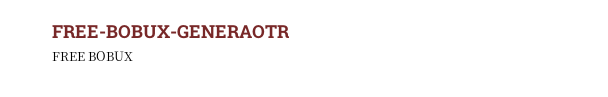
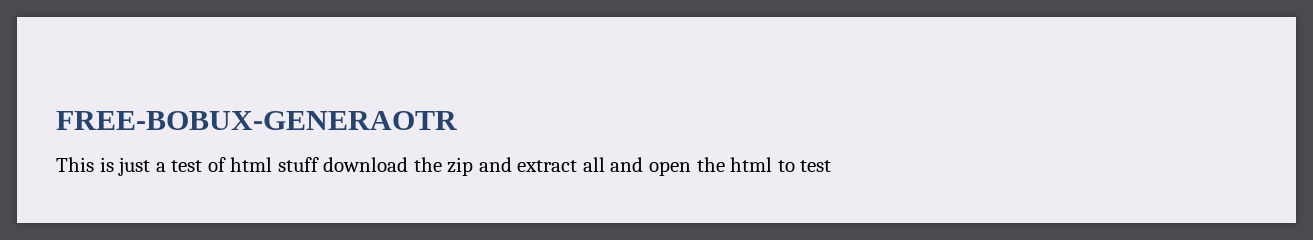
- FREE BOBUX
+ This is just a test of html stuff download the zip and extract all and open the html to test

